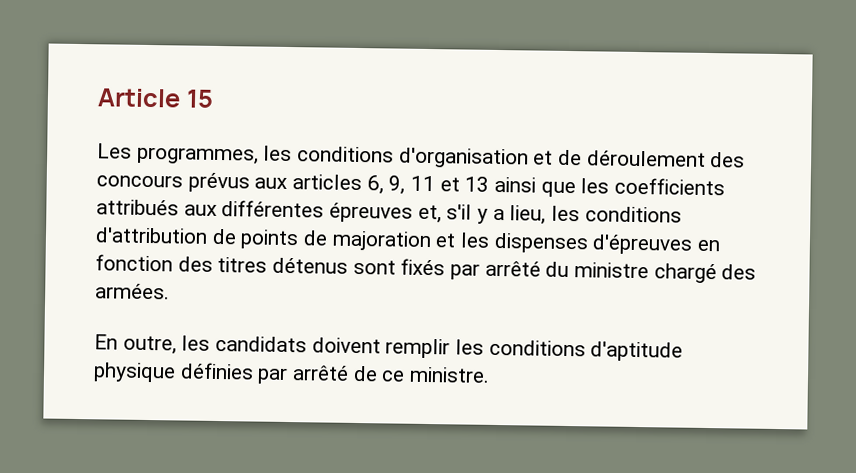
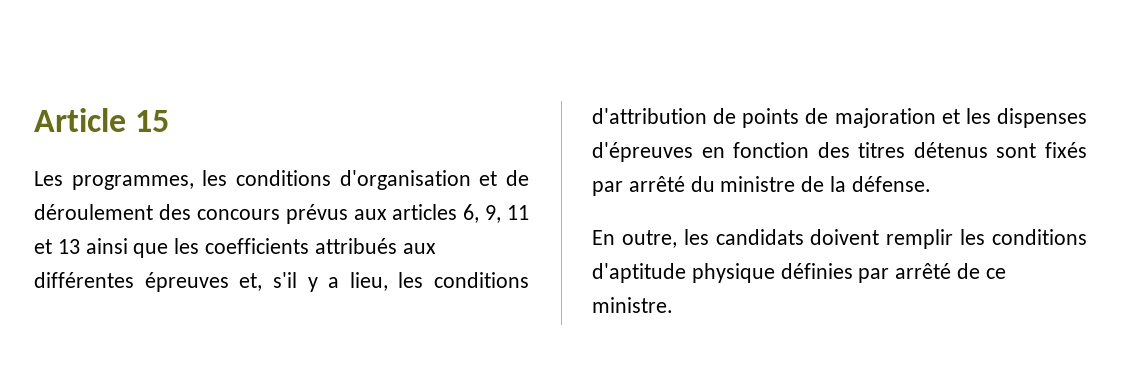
- Les programmes, les conditions d'organisation et de déroulement des concours prévus aux articles 6, 9, 11 et 13 ainsi que les coefficients attribués aux différentes épreuves et, s'il y a lieu, les conditions d'attribution de points de majoration et les dispenses d'épreuves en fonction des titres détenus sont fixés par arrêté du ministre chargé des armées.
+ Les programmes, les conditions d'organisation et de déroulement des concours prévus aux articles 6, 9, 11 et 13 ainsi que les coefficients attribués aux différentes épreuves et, s'il y a lieu, les conditions d'attribution de points de majoration et les dispenses d'épreuves en fonction des titres détenus sont fixés par arrêté du ministre de la défense.

